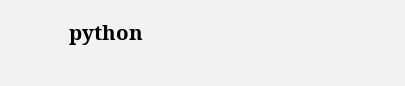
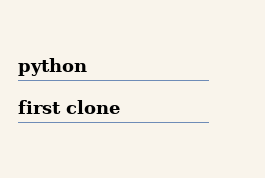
+ first clone

